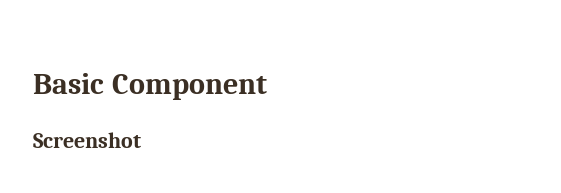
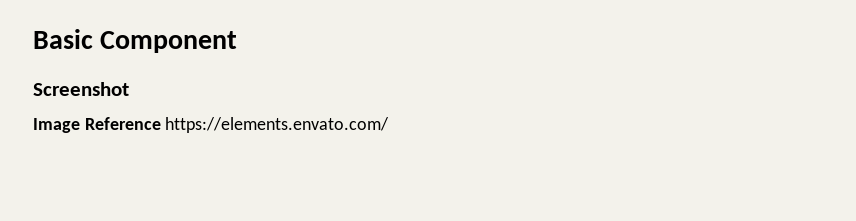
+ Image Reference https://elements.envato.com/

